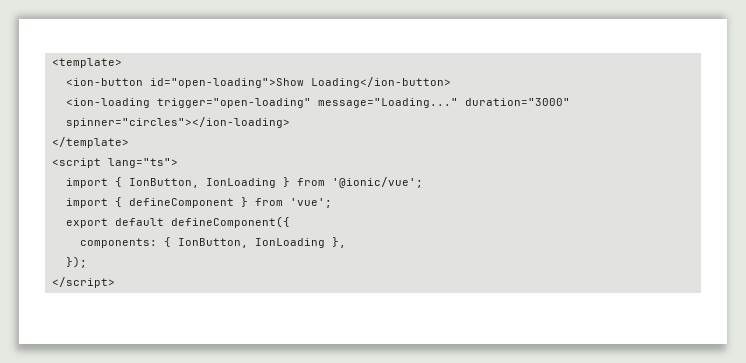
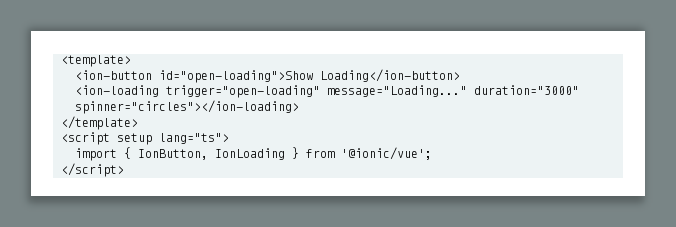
- <script lang="ts">
+ <script setup lang="ts">
- import { defineComponent } from 'vue';
- export default defineComponent({
- components: { IonButton, IonLoading },
- });

